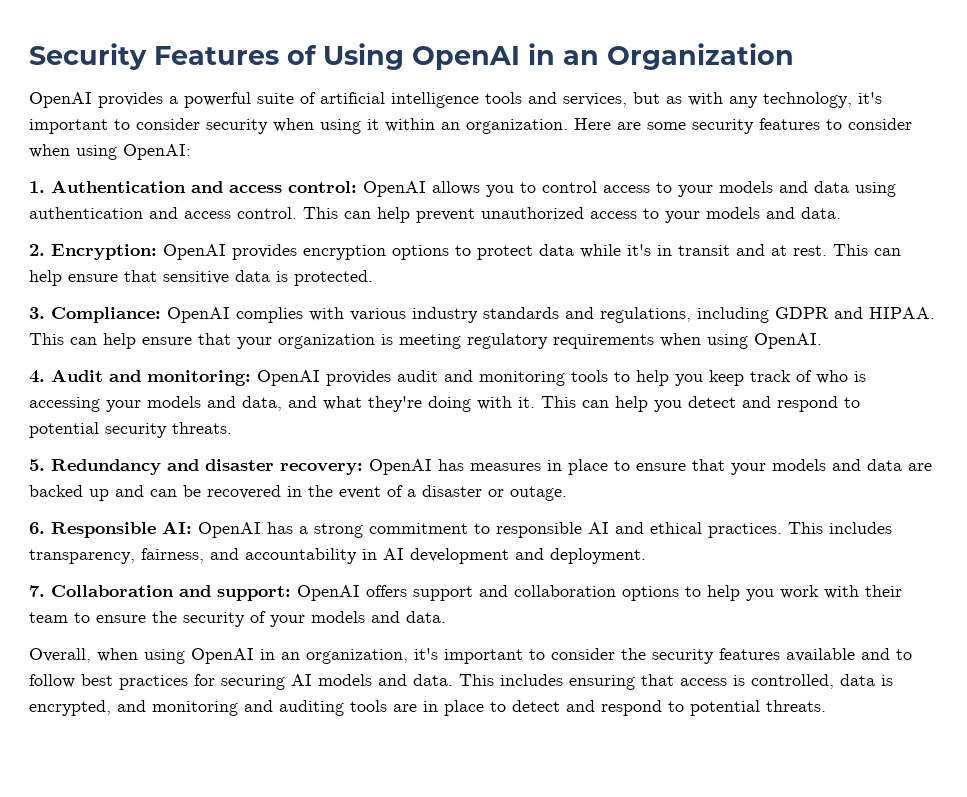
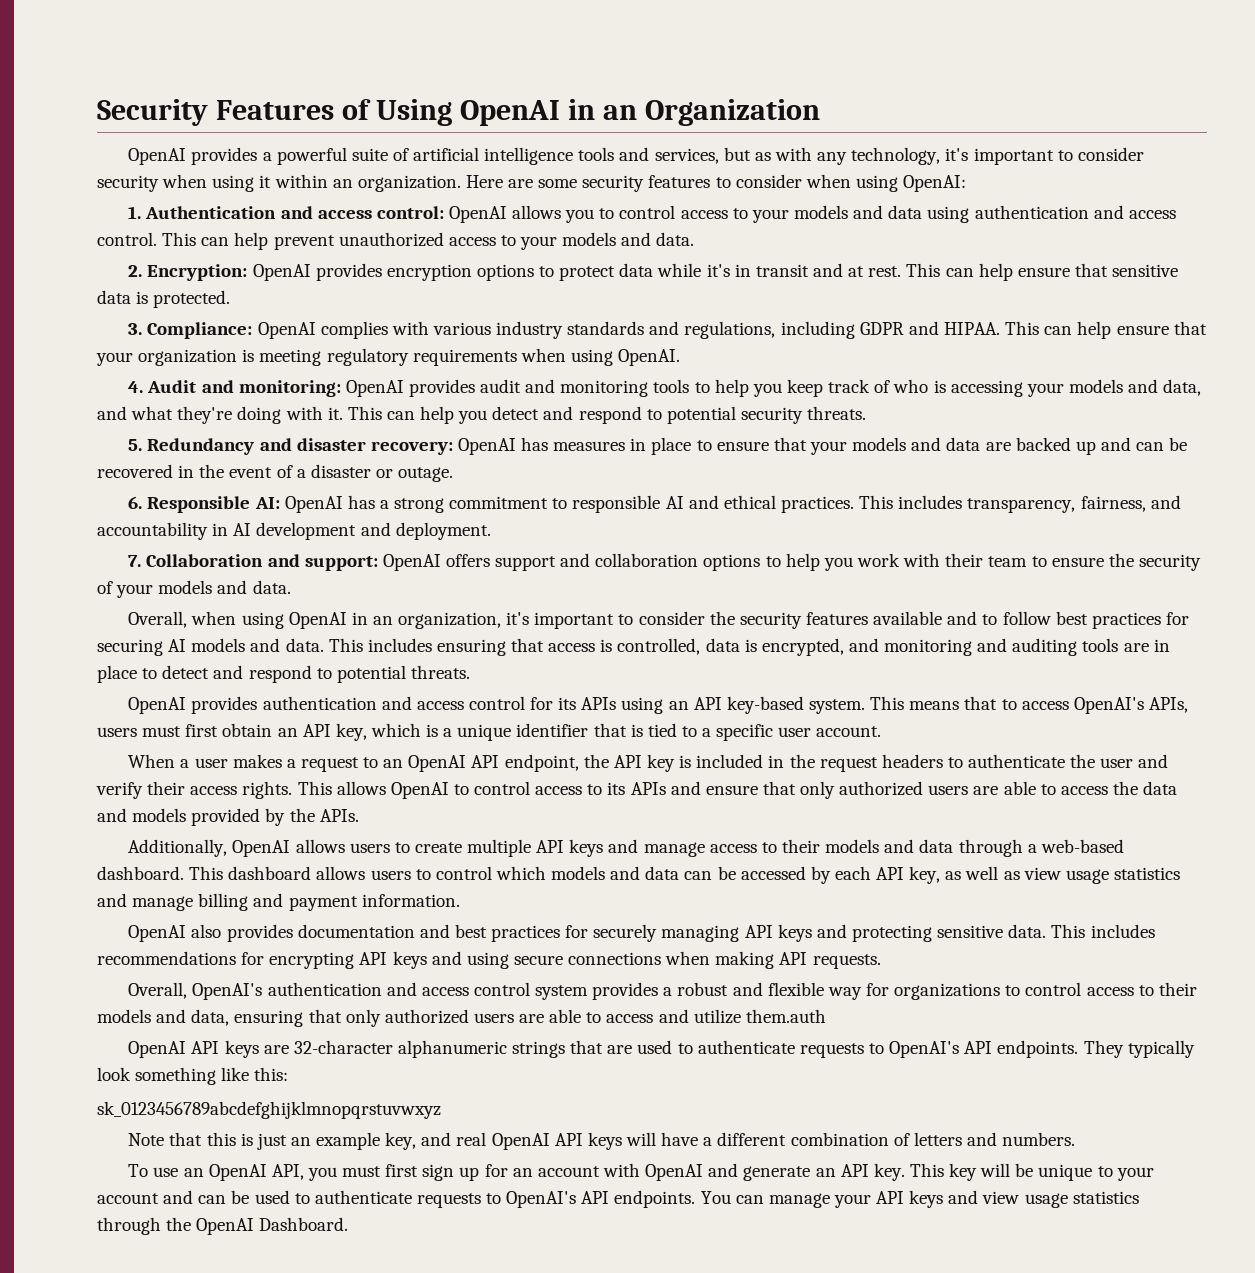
+ OpenAI provides authentication and access control for its APIs using an API key-based system. This means that to access OpenAI's APIs, users must first obtain an API key, which is a unique identifier that is tied to a specific user account.
+ When a user makes a request to an OpenAI API endpoint, the API key is included in the request headers to authenticate the user and verify their access rights. This allows OpenAI to control access to its APIs and ensure that only authorized users are able to access the data and models provided by the APIs.
+ Additionally, OpenAI allows users to create multiple API keys and manage access to their models and data through a web-based dashboard. This dashboard allows users to control which models and data can be accessed by each API key, as well as view usage statistics and manage billing and payment information.
+ OpenAI also provides documentation and best practices for securely managing API keys and protecting sensitive data. This includes recommendations for encrypting API keys and using secure connections when making API requests.
+ Overall, OpenAI's authentication and access control system provides a robust and flexible way for organizations to control access to their models and data, ensuring that only authorized users are able to access and utilize them.auth
+ OpenAI API keys are 32-character alphanumeric strings that are used to authenticate requests to OpenAI's API endpoints. They typically look something like this:
+ sk_0123456789abcdefghijklmnopqrstuvwxyz
+ Note that this is just an example key, and real OpenAI API keys will have a different combination of letters and numbers.
+ To use an OpenAI API, you must first sign up for an account with OpenAI and generate an API key. This key will be unique to your account and can be used to authenticate requests to OpenAI's API endpoints. You can manage your API keys and view usage statistics through the OpenAI Dashboard.

